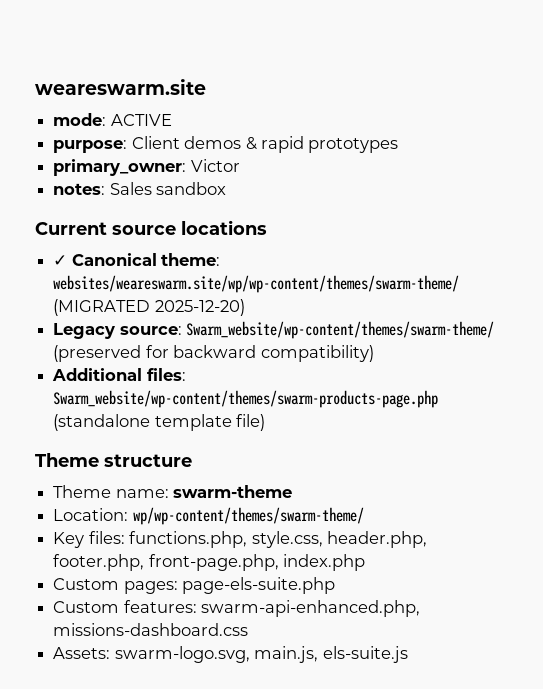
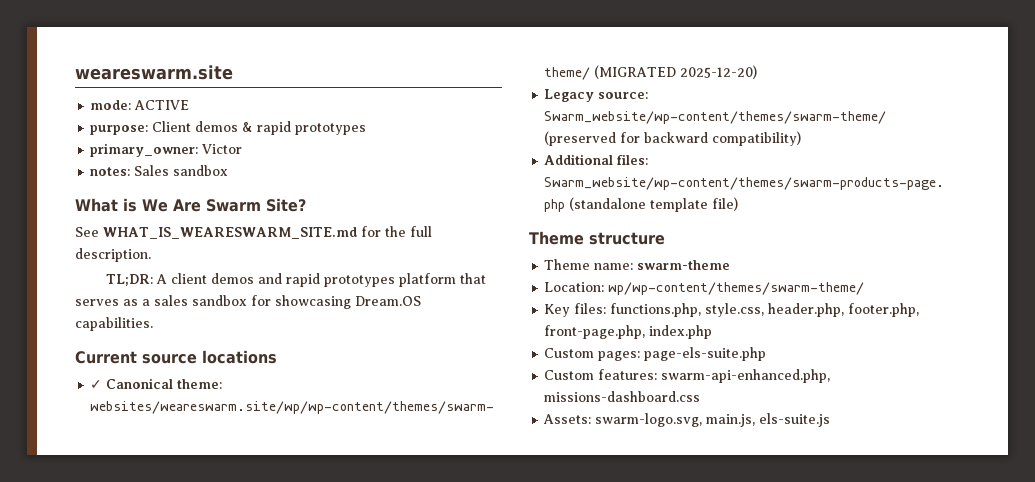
+ What is We Are Swarm Site?
+ See WHAT_IS_WEARESWARM_SITE.md for the full description.
+ TL;DR: A client demos and rapid prototypes platform that serves as a sales sandbox for showcasing Dream.OS capabilities.

